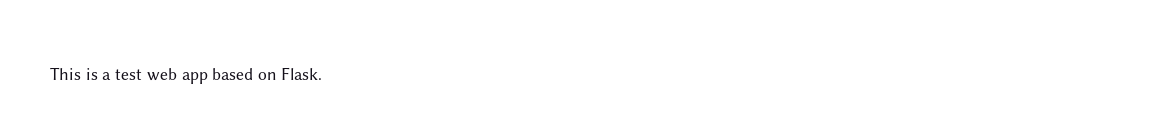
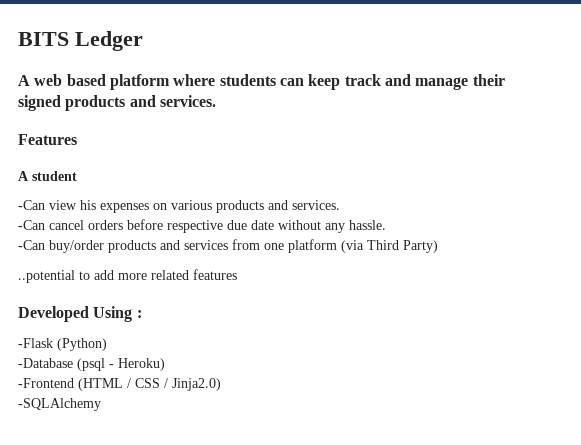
- This is a test web app based on Flask.
+ BITS Ledger
+ A web based platform where students can keep track and manage their signed products and services.
+ Features
+ A student
+ -Can view his expenses on various products and services.
+ -Can cancel orders before respective due date without any hassle.
+ -Can buy/order products and services from one platform (via Third Party)
+ ..potential to add more related features
+ Developed Using :
+ -Flask (Python)
+ -Database (psql - Heroku)
+ -Frontend (HTML / CSS / Jinja2.0)
+ -SQLAlchemy

